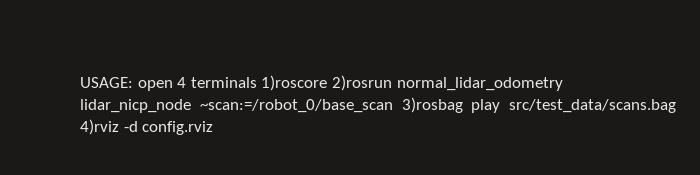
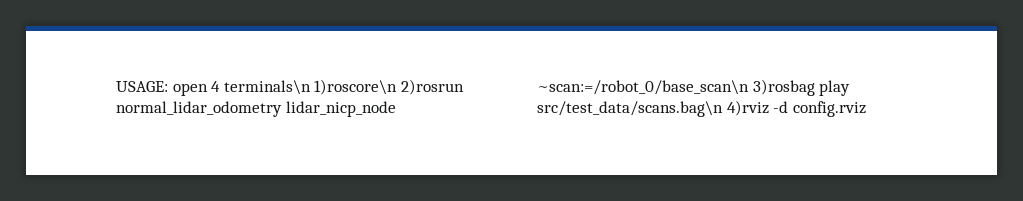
- USAGE: open 4 terminals 1)roscore 2)rosrun normal_lidar_odometry lidar_nicp_node ~scan:=/robot_0/base_scan 3)rosbag play src/test_data/scans.bag 4)rviz -d config.rviz
+ USAGE: open 4 terminals\n 1)roscore\n 2)rosrun normal_lidar_odometry lidar_nicp_node ~scan:=/robot_0/base_scan\n 3)rosbag play src/test_data/scans.bag\n 4)rviz -d config.rviz

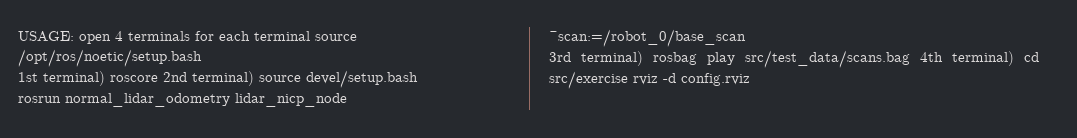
- USAGE: open 4 terminals\n 1)roscore\n 2)rosrun normal_lidar_odometry lidar_nicp_node ~scan:=/robot_0/base_scan\n 3)rosbag play src/test_data/scans.bag\n 4)rviz -d config.rviz
+ USAGE: open 4 terminals for each terminal source /opt/ros/noetic/setup.bash
+ 1st terminal) roscore 2nd terminal) source devel/setup.bash
+ rosrun normal_lidar_odometry lidar_nicp_node ~scan:=/robot_0/base_scan
+ 3rd terminal) rosbag play src/test_data/scans.bag 4th terminal) cd src/exercise rviz -d config.rviz

